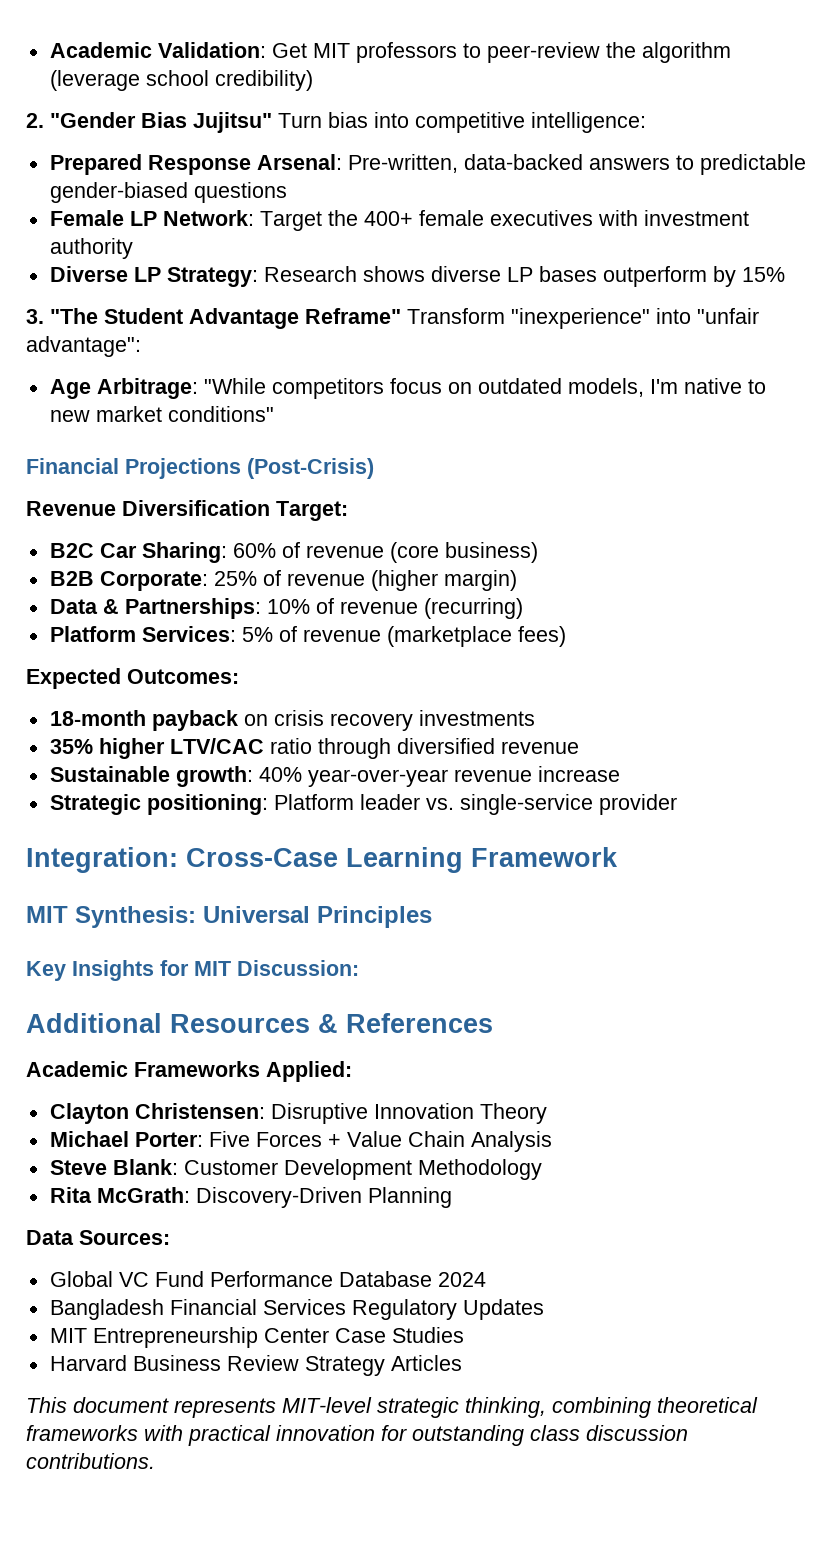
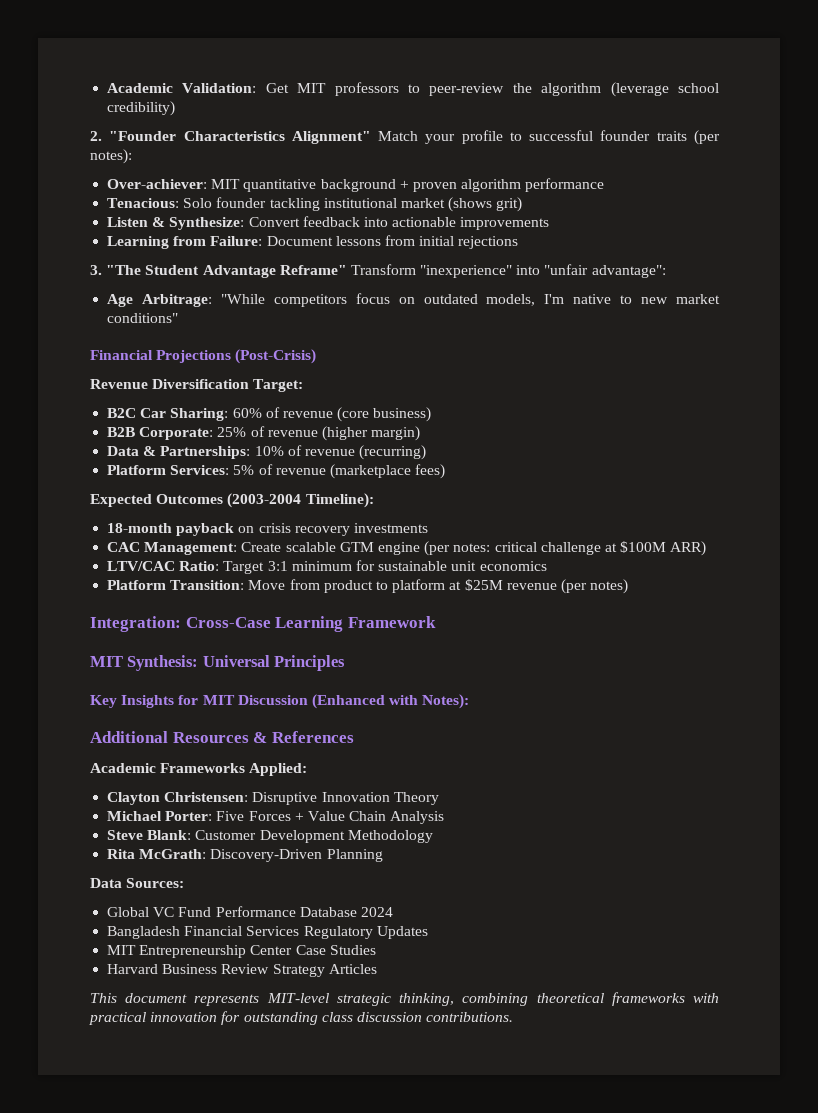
- 2. "Gender Bias Jujitsu" Turn bias into competitive intelligence:
- Prepared Response Arsenal: Pre-written, data-backed answers to predictable gender-biased questions
- Female LP Network: Target the 400+ female executives with investment authority
- Diverse LP Strategy: Research shows diverse LP bases outperform by 15%
+ 2. "Founder Characteristics Alignment" Match your profile to successful founder traits (per notes):
+ Over-achiever: MIT quantitative background + proven algorithm performance
+ Tenacious: Solo founder tackling institutional market (shows grit)
+ Listen & Synthesize: Convert feedback into actionable improvements
+ Learning from Failure: Document lessons from initial rejections
- Expected Outcomes:
+ Expected Outcomes (2003-2004 Timeline):
- 35% higher LTV/CAC ratio through diversified revenue
- Sustainable growth: 40% year-over-year revenue increase
- Strategic positioning: Platform leader vs. single-service provider
+ CAC Management: Create scalable GTM engine (per notes: critical challenge at $100M ARR)
+ LTV/CAC Ratio: Target 3:1 minimum for sustainable unit economics
+ Platform Transition: Move from product to platform at $25M revenue (per notes)
- Key Insights for MIT Discussion:
+ Key Insights for MIT Discussion (Enhanced with Notes):

